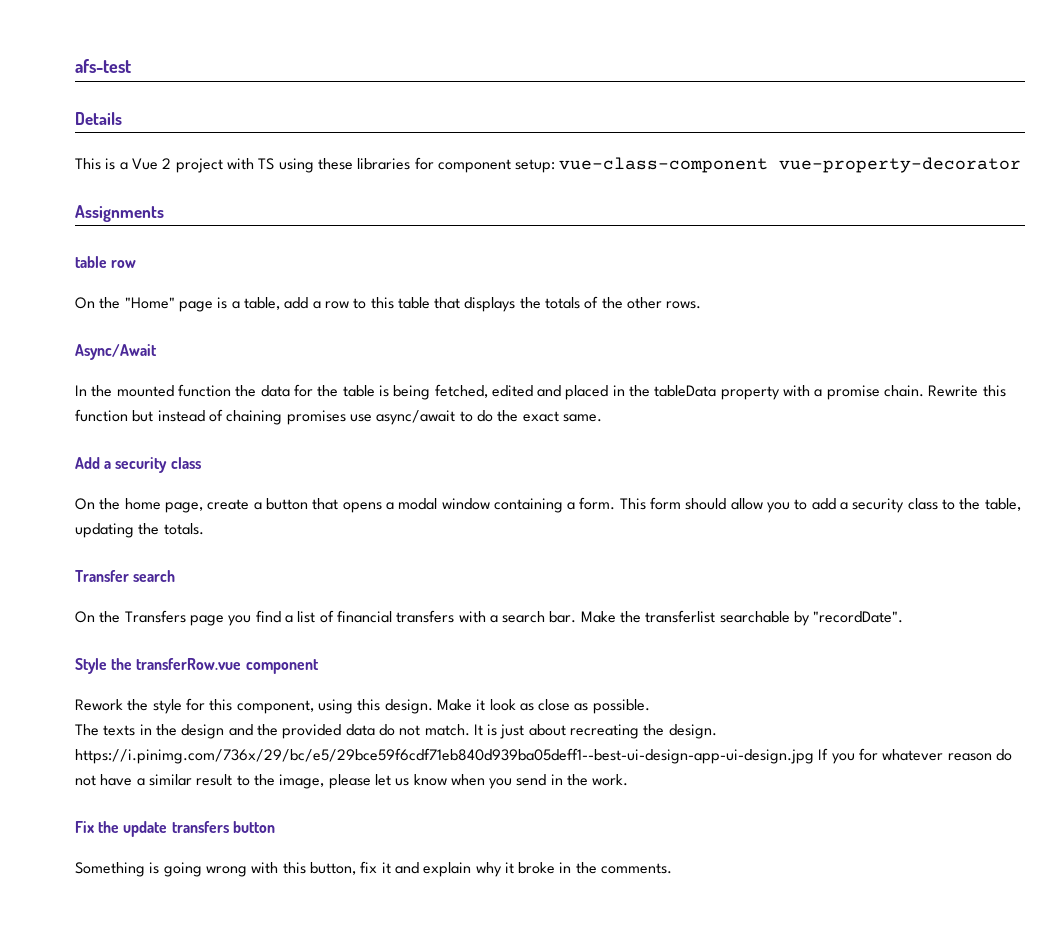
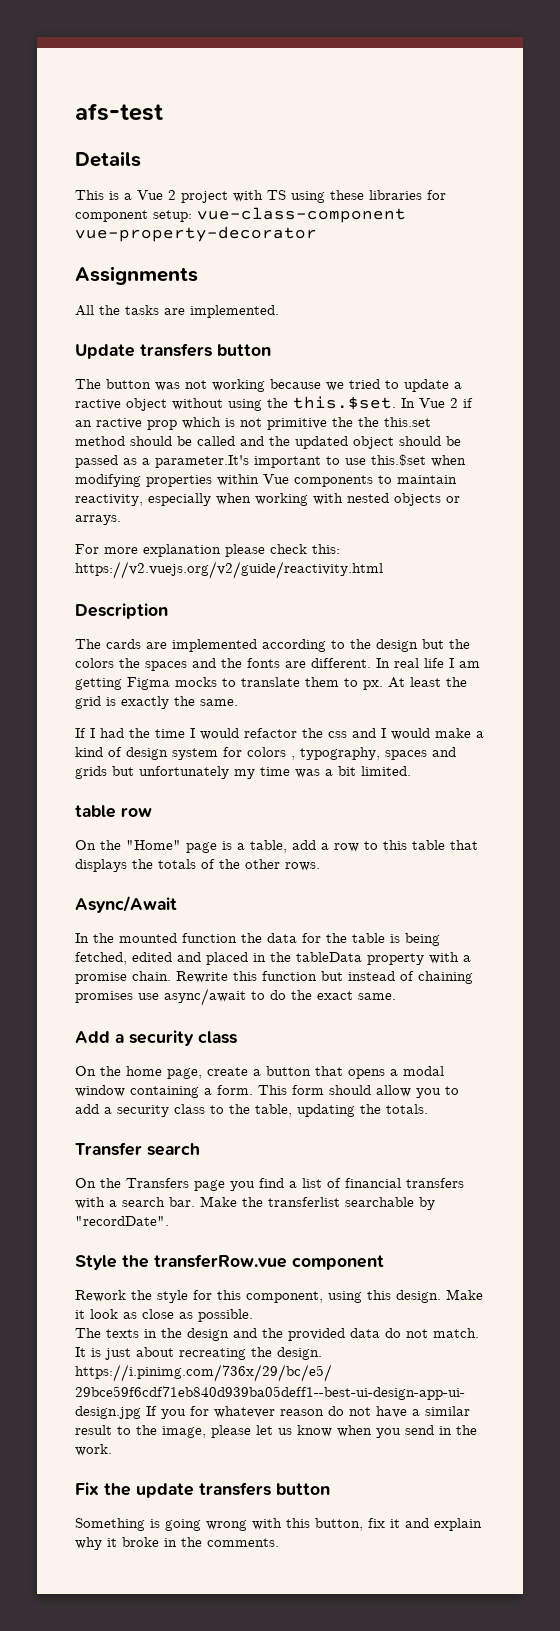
+ All the tasks are implemented.
+ Update transfers button
+ The button was not working because we tried to update a ractive object without using the this.$set. In Vue 2 if an ractive prop which is not primitive the the this.set method should be called and the updated object should be passed as a parameter.It's important to use this.$set when modifying properties within Vue components to maintain reactivity, especially when working with nested objects or arrays.
+ For more explanation please check this: https://v2.vuejs.org/v2/guide/reactivity.html
+ Description
+ The cards are implemented according to the design but the colors the spaces and the fonts are different. In real life I am getting Figma mocks to translate them to px. At least the grid is exactly the same.
+ If I had the time I would refactor the css and I would make a kind of design system for colors , typography, spaces and grids but unfortunately my time was a bit limited.

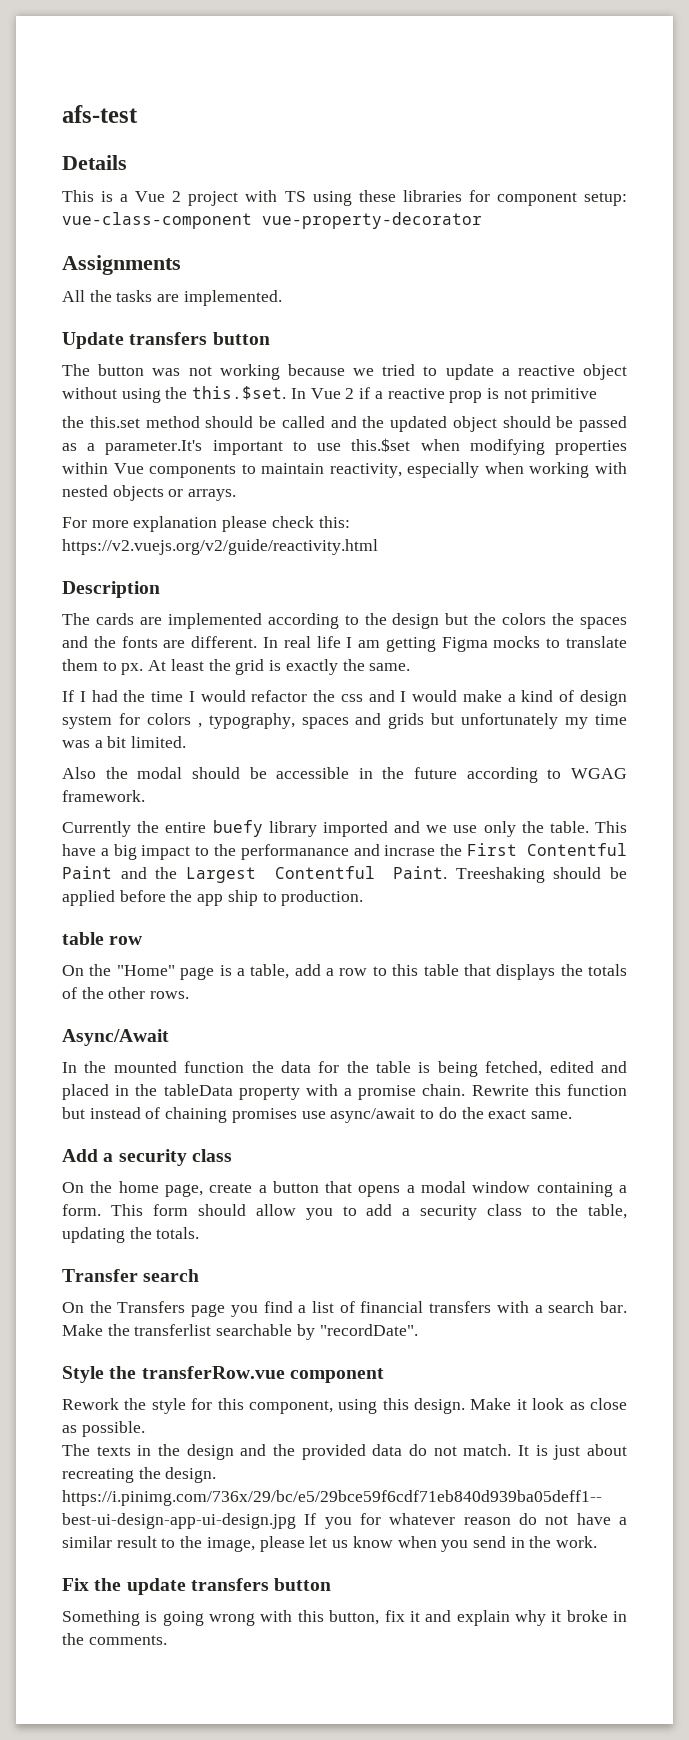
- The button was not working because we tried to update a ractive object without using the this.$set. In Vue 2 if an ractive prop which is not primitive the the this.set method should be called and the updated object should be passed as a parameter.It's important to use this.$set when modifying properties within Vue components to maintain reactivity, especially when working with nested objects or arrays.
+ The button was not working because we tried to update a reactive object without using the this.$set. In Vue 2 if a reactive prop is not primitive
+ the this.set method should be called and the updated object should be passed as a parameter.It's important to use this.$set when modifying properties within Vue components to maintain reactivity, especially when working with nested objects or arrays.
+ Also the modal should be accessible in the future according to WGAG framework.
+ Currently the entire buefy library imported and we use only the table. This have a big impact to the performanance and incrase the First Contentful Paint and the Largest Contentful Paint. Treeshaking should be applied before the app ship to production.

